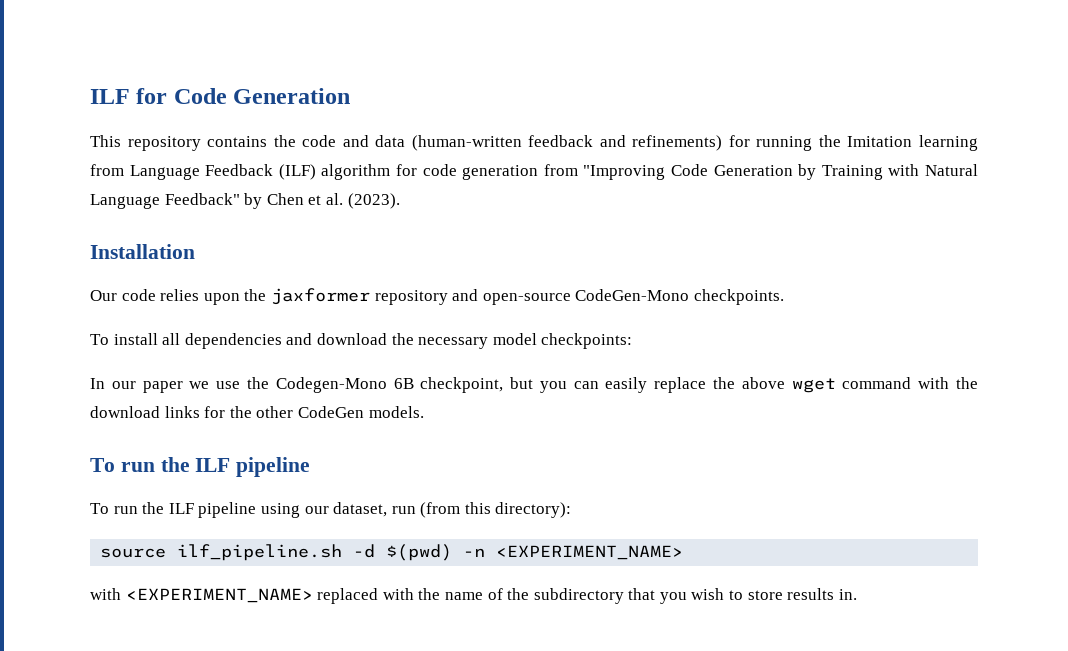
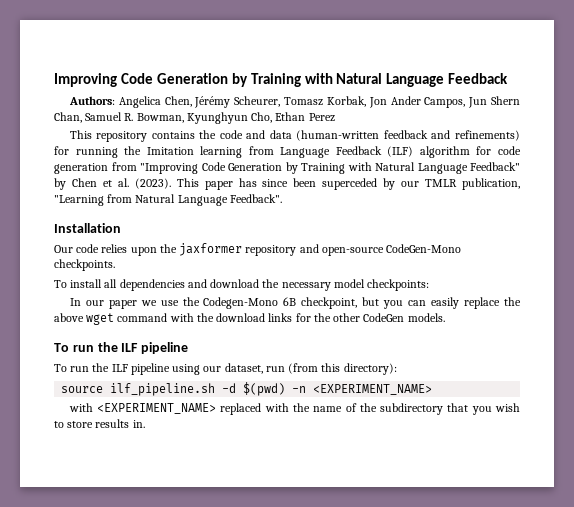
- ILF for Code Generation
+ Improving Code Generation by Training with Natural Language Feedback
+ Authors: Angelica Chen, Jérémy Scheurer, Tomasz Korbak, Jon Ander Campos, Jun Shern Chan, Samuel R. Bowman, Kyunghyun Cho, Ethan Perez
+ This paper has since been superceded by our TMLR publication, "Learning from Natural Language Feedback".

